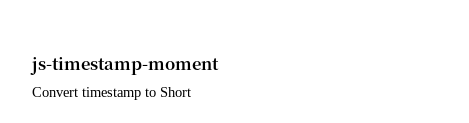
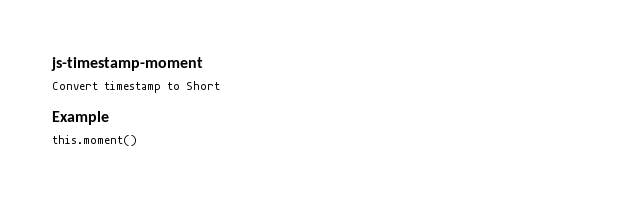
+ Example
+ this.moment()

